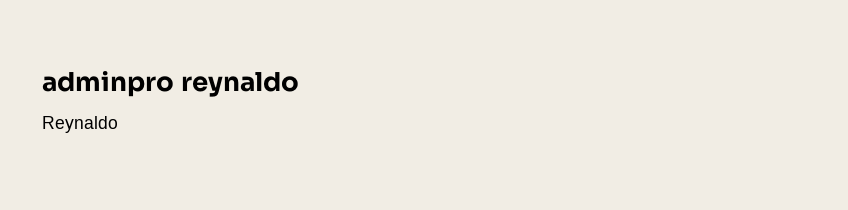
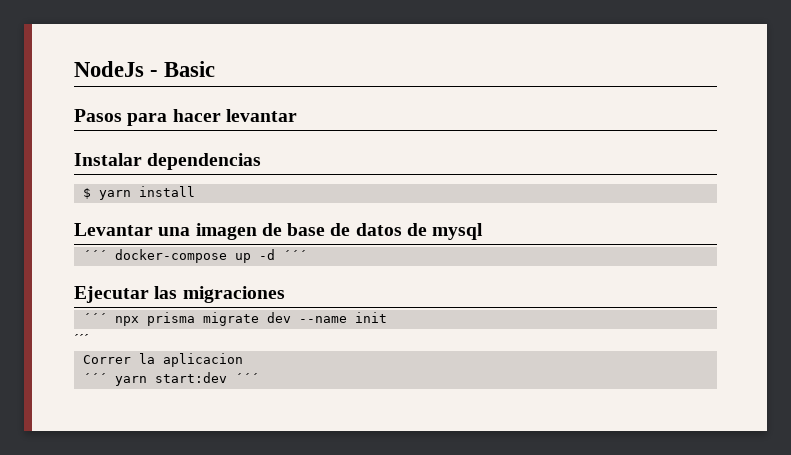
- adminpro reynaldo
- Reynaldo
+ NodeJs - Basic
+ Pasos para hacer levantar
+ Instalar dependencias
+ $ yarn install
+ Levantar una imagen de base de datos de mysql
+ ´´´ docker-compose up -d ´´´
+ Ejecutar las migraciones
+ ´´´ npx prisma migrate dev --name init
+ ´´´
+ Correr la aplicacion
+ ´´´ yarn start:dev ´´´

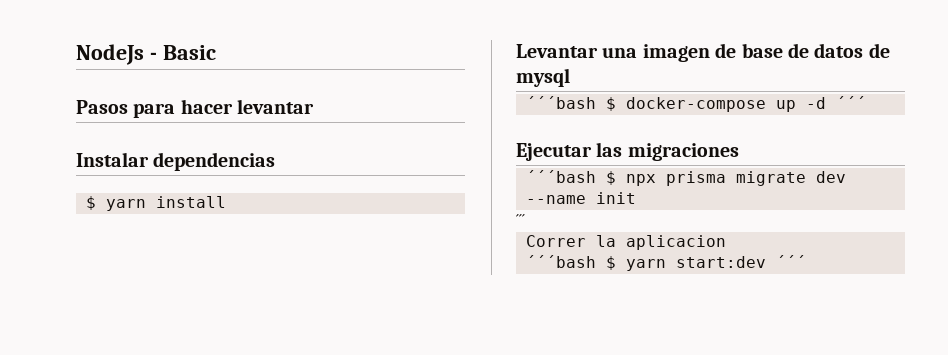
- ´´´ docker-compose up -d ´´´
+ ´´´bash $ docker-compose up -d ´´´
- ´´´ npx prisma migrate dev --name init
+ ´´´bash $ npx prisma migrate dev --name init
- ´´´ yarn start:dev ´´´
+ ´´´bash $ yarn start:dev ´´´

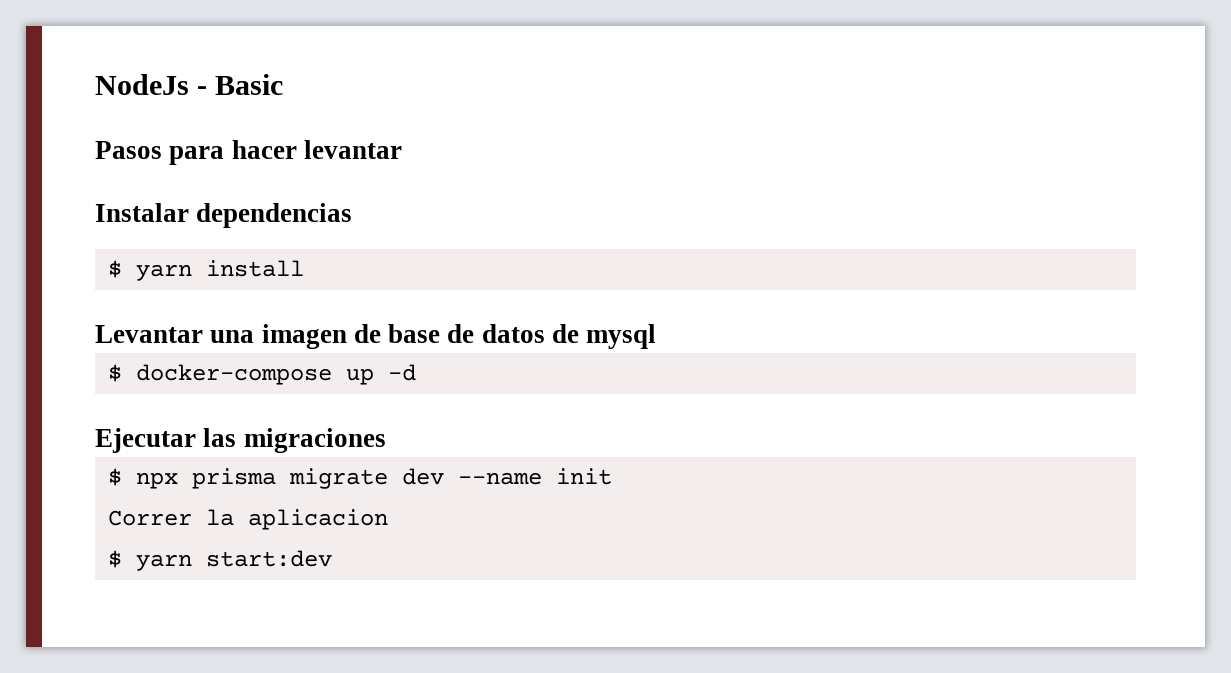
- ´´´bash $ docker-compose up -d ´´´
+ $ docker-compose up -d
- ´´´bash $ npx prisma migrate dev --name init
- ´´´
+ $ npx prisma migrate dev --name init
- ´´´bash $ yarn start:dev ´´´
+ $ yarn start:dev

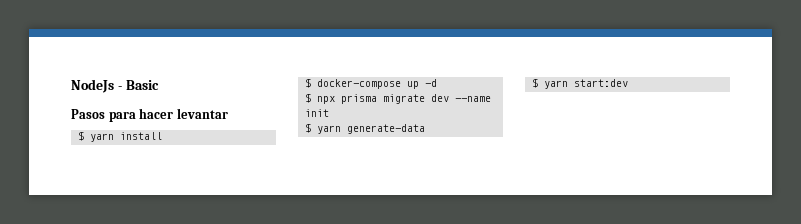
- Instalar dependencias
- Levantar una imagen de base de datos de mysql
- Ejecutar las migraciones
- Correr la aplicacion
+ $ yarn generate-data

